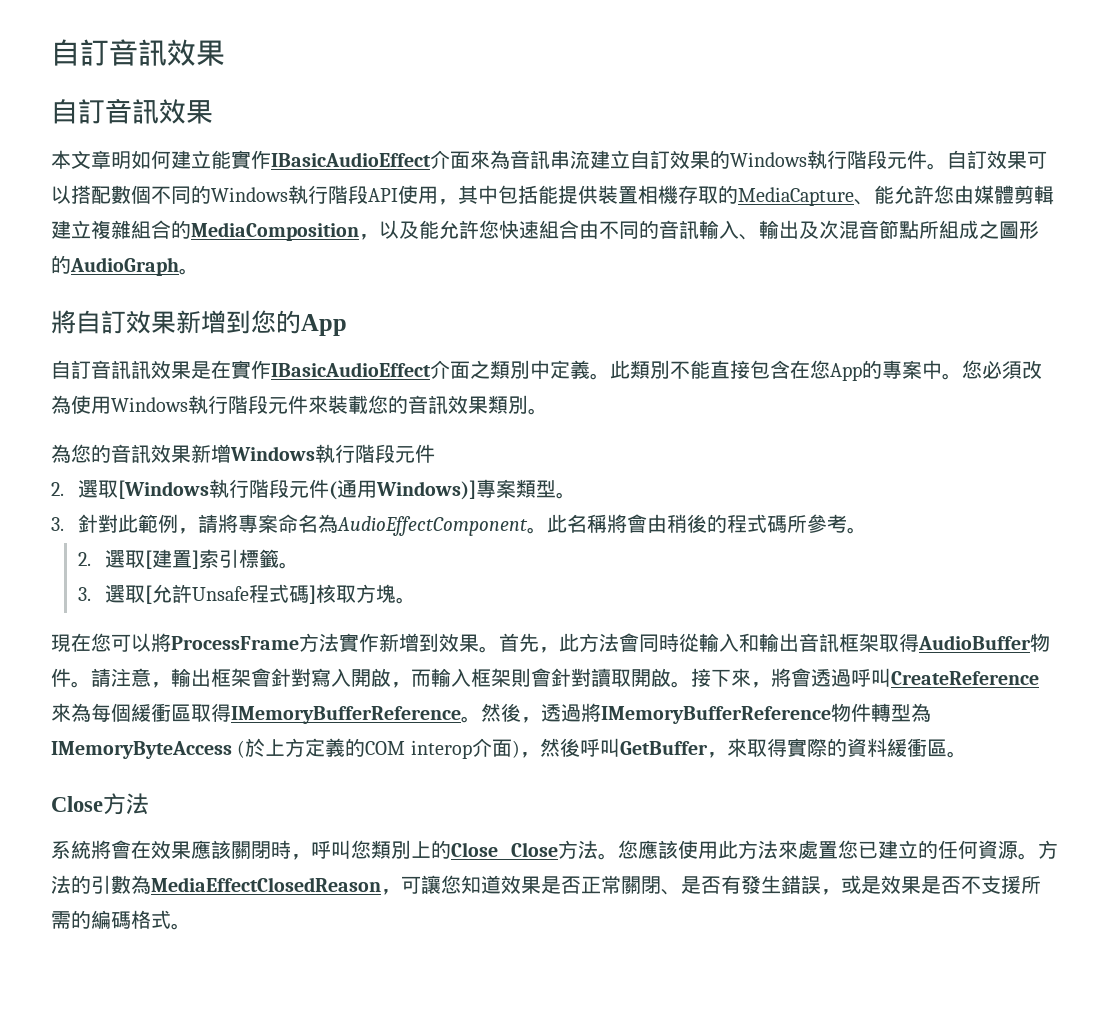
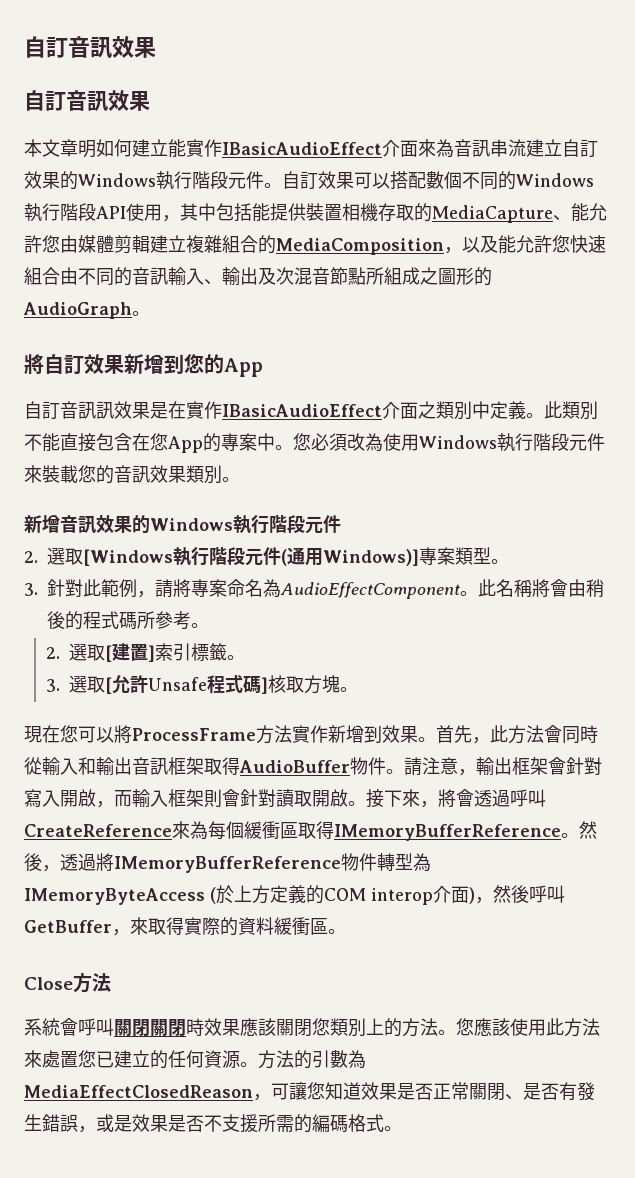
- 為您的音訊效果新增Windows執行階段元件
+ 新增音訊效果的Windows執行階段元件
- 系統將會在效果應該關閉時，呼叫您類別上的Close Close方法。
+ 系統會呼叫關閉關閉時效果應該關閉您類別上的方法。

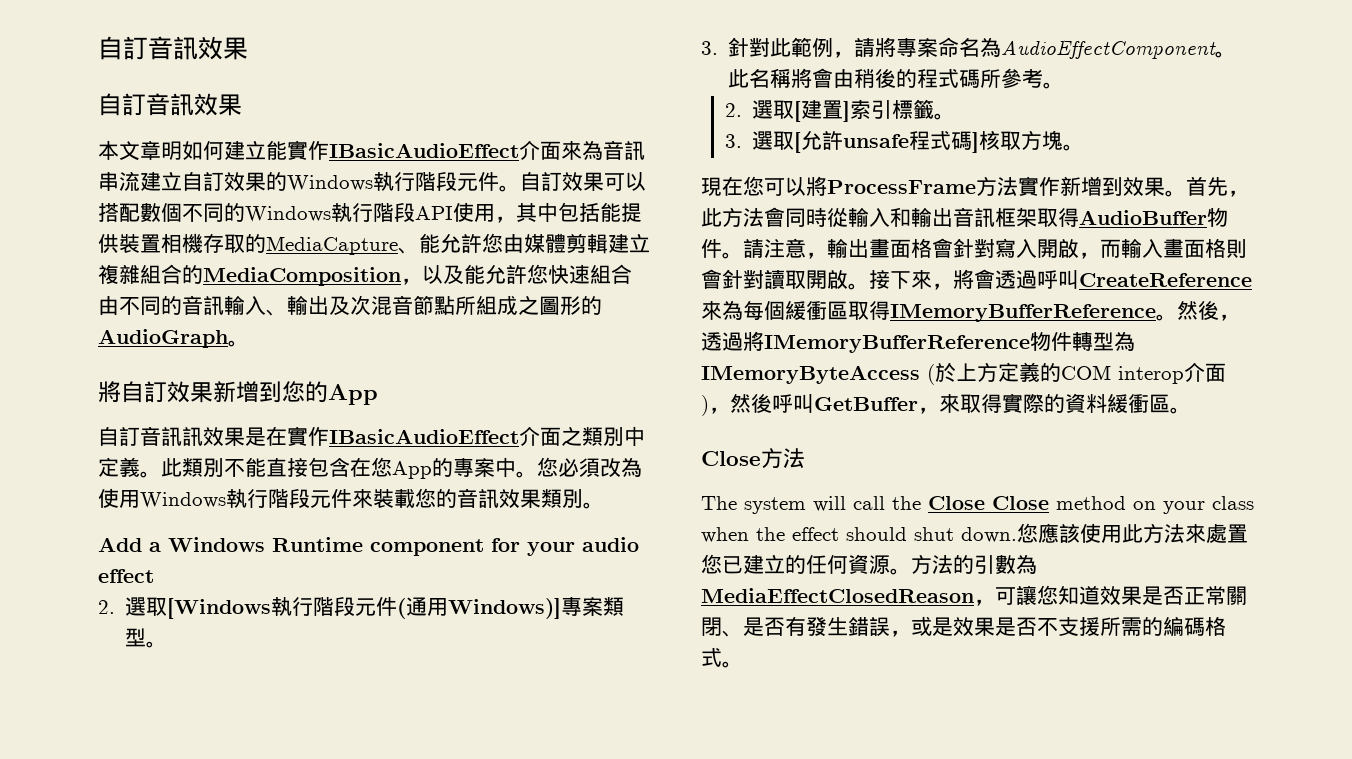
- 新增音訊效果的Windows執行階段元件
+ Add a Windows Runtime component for your audio effect
- 3.選取[允許Unsafe程式碼]核取方塊。
+ 3.選取[允許unsafe程式碼]核取方塊。
- 請注意，輸出框架會針對寫入開啟，而輸入框架則會針對讀取開啟。
+ 請注意，輸出畫面格會針對寫入開啟，而輸入畫面格則會針對讀取開啟。
- 系統會呼叫關閉關閉時效果應該關閉您類別上的方法。
+ The system will call the Close Close method on your class when the effect should shut down.

